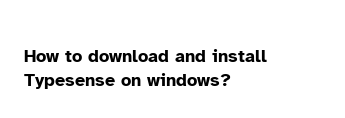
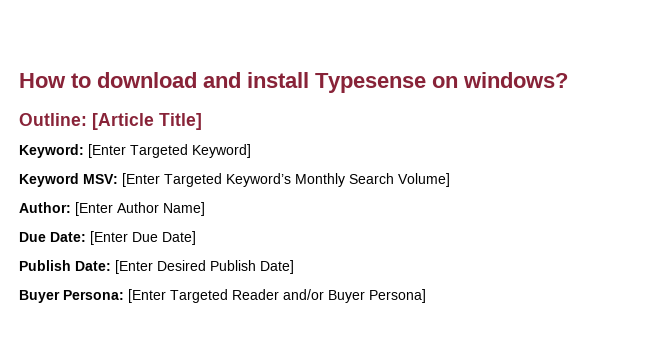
+ Outline: [Article Title]
+ Keyword: [Enter Targeted Keyword]
+ Keyword MSV: [Enter Targeted Keyword’s Monthly Search Volume]
+ Author: [Enter Author Name]
+ Due Date: [Enter Due Date]
+ Publish Date: [Enter Desired Publish Date]
+ Buyer Persona: [Enter Targeted Reader and/or Buyer Persona]

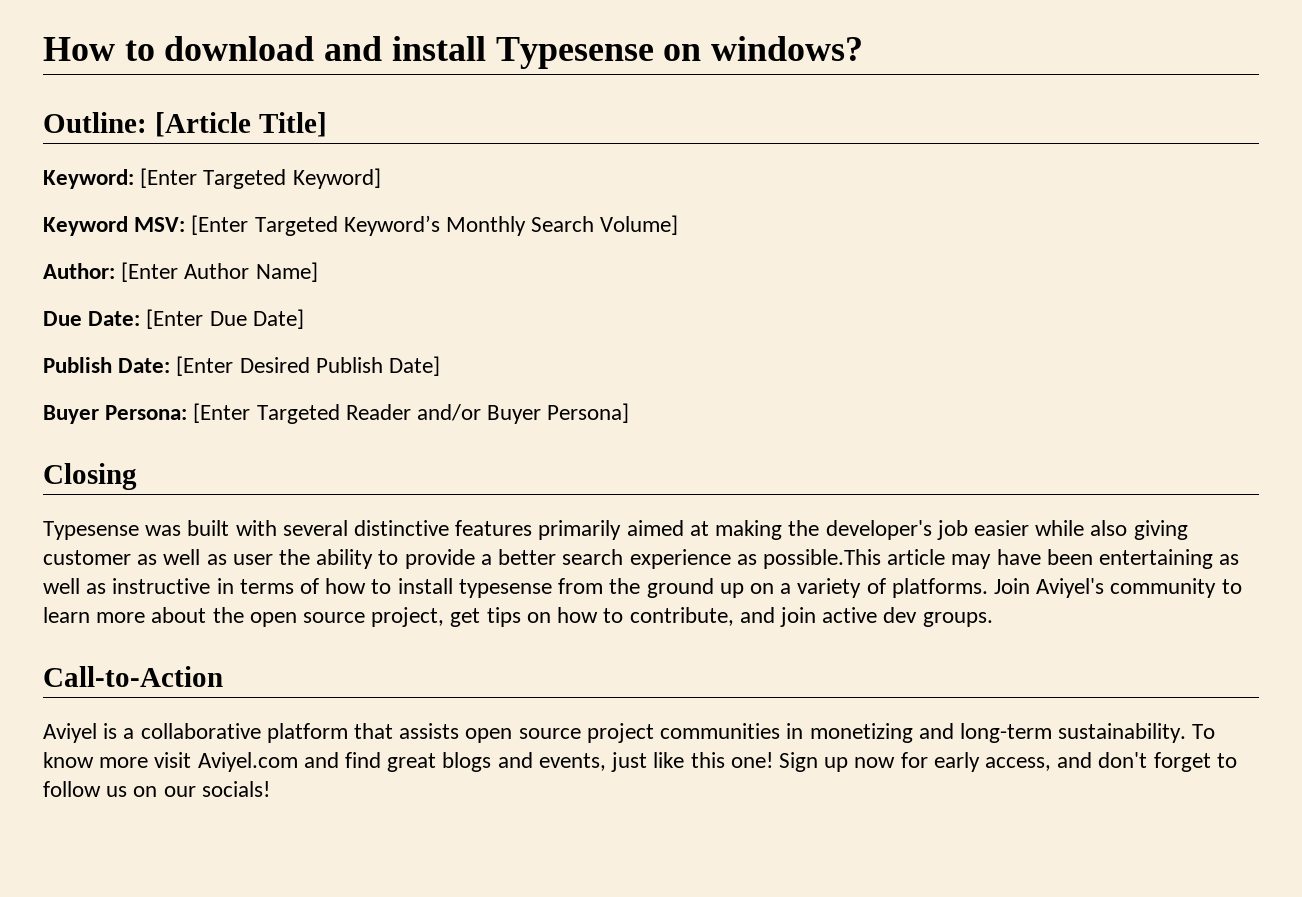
+ Closing
+ Typesense was built with several distinctive features primarily aimed at making the developer's job easier while also giving customer as well as user the ability to provide a better search experience as possible.This article may have been entertaining as well as instructive in terms of how to install typesense from the ground up on a variety of platforms. Join Aviyel's community to learn more about the open source project, get tips on how to contribute, and join active dev groups.
+ Call-to-Action
+ Aviyel is a collaborative platform that assists open source project communities in monetizing and long-term sustainability. To know more visit Aviyel.com and find great blogs and events, just like this one! Sign up now for early access, and don't forget to follow us on our socials!

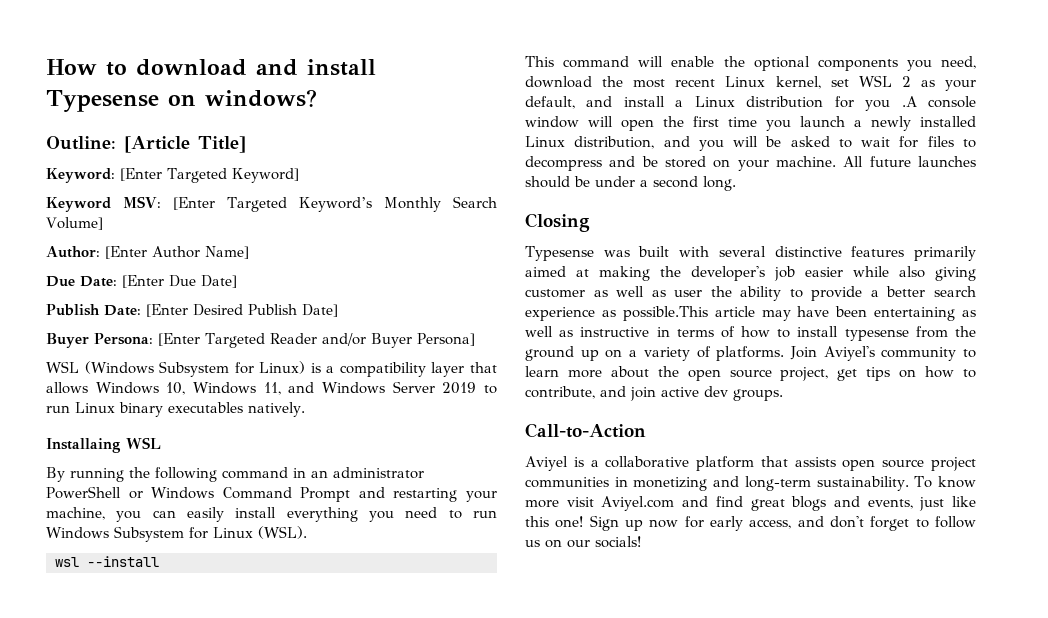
+ WSL (Windows Subsystem for Linux) is a compatibility layer that allows Windows 10, Windows 11, and Windows Server 2019 to run Linux binary executables natively.
+ Installaing WSL
+ By running the following command in an administrator PowerShell or Windows Command Prompt and restarting your machine, you can easily install everything you need to run Windows Subsystem for Linux (WSL).
+ wsl --install
+ This command will enable the optional components you need, download the most recent Linux kernel, set WSL 2 as your default, and install a Linux distribution for you .A console window will open the first time you launch a newly installed Linux distribution, and you will be asked to wait for files to decompress and be stored on your machine. All future launches should be under a second long.

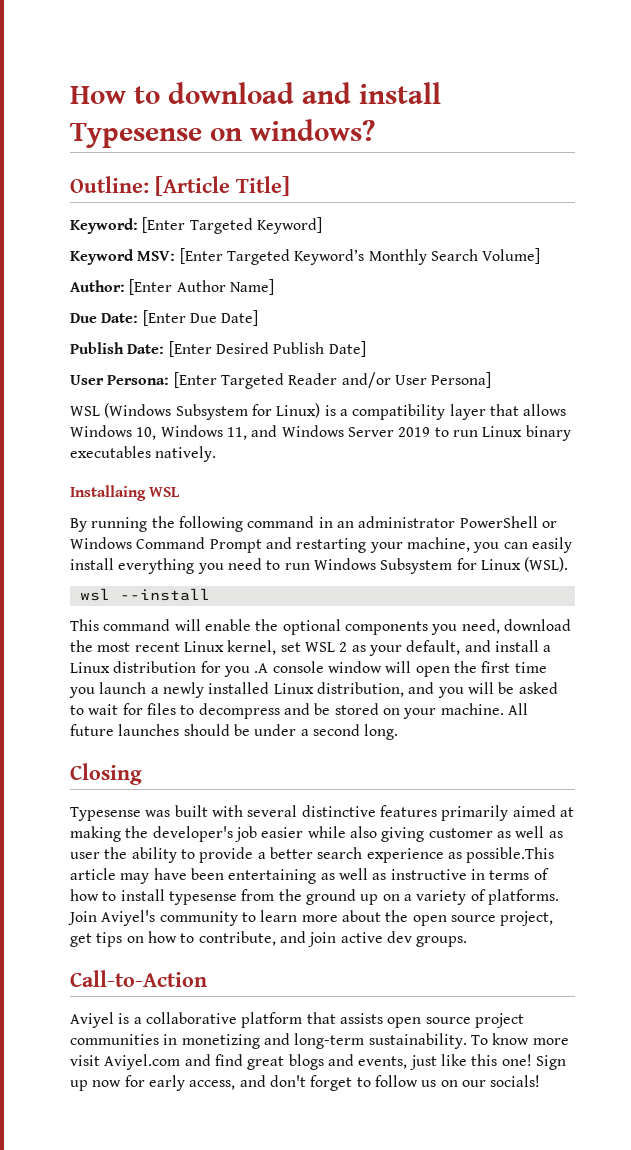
- Buyer Persona: [Enter Targeted Reader and/or Buyer Persona]
+ User Persona: [Enter Targeted Reader and/or User Persona]

